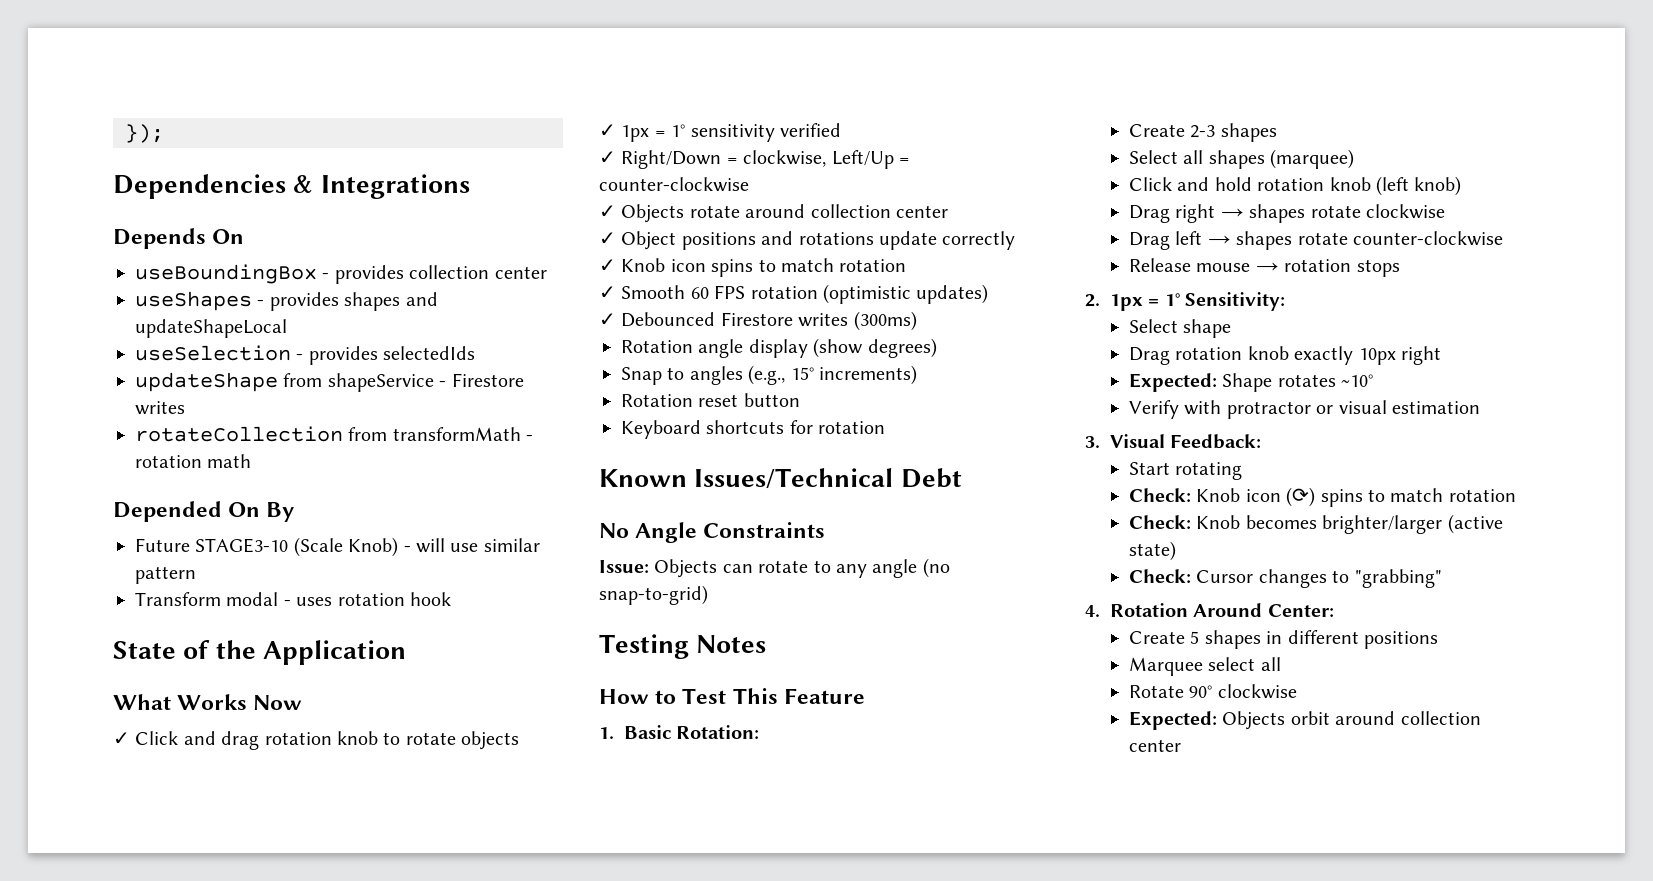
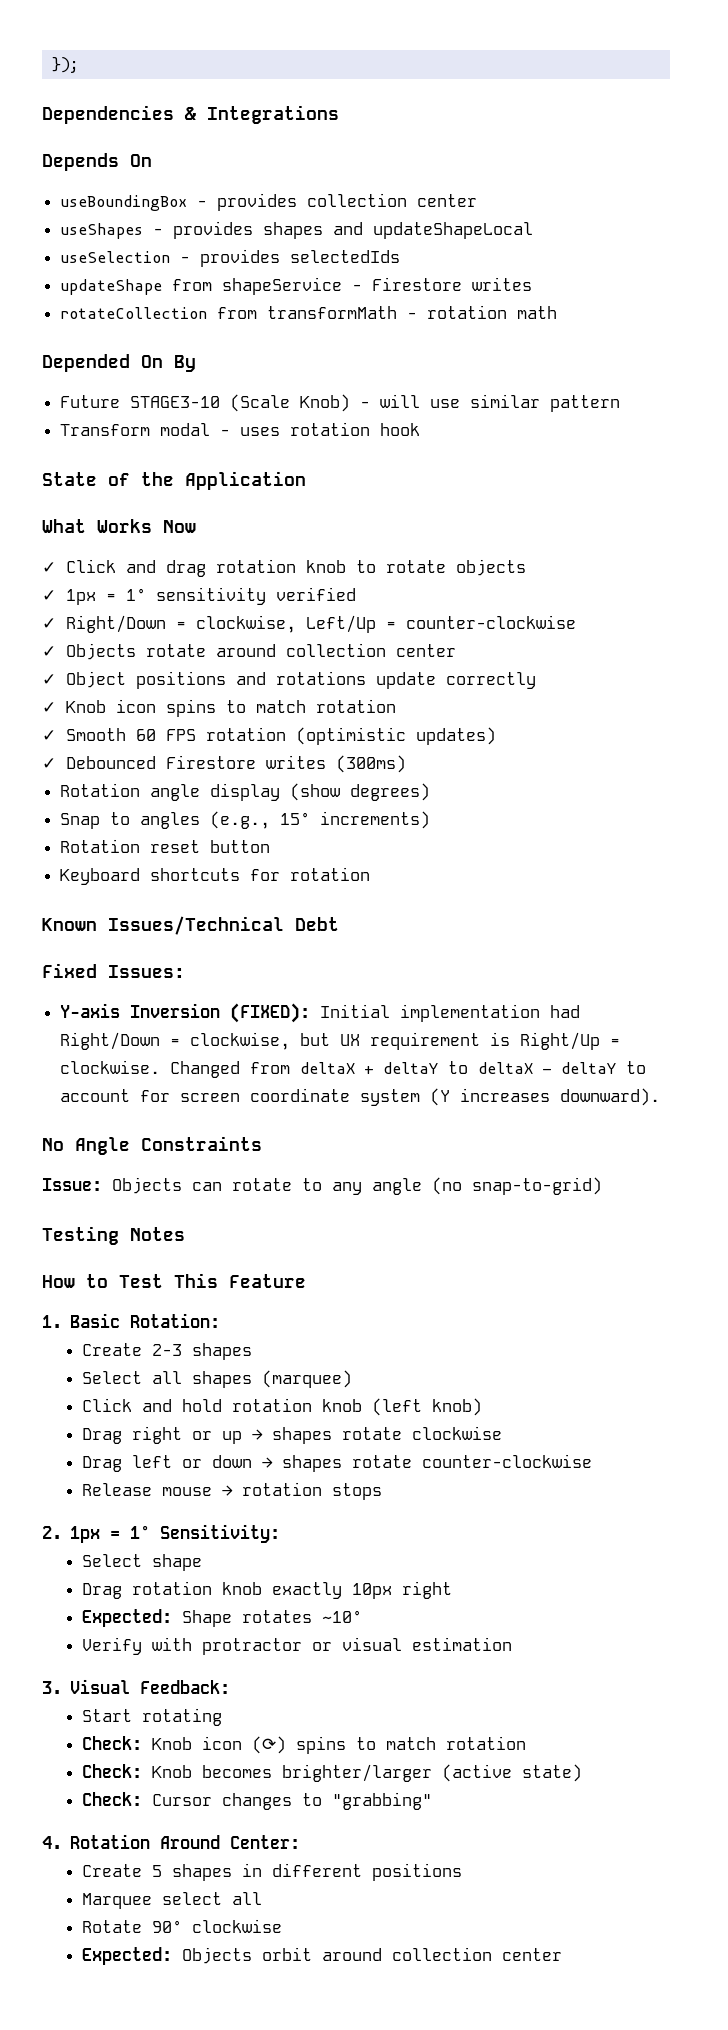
+ Fixed Issues:
+ Y-axis Inversion (FIXED): Initial implementation had Right/Down = clockwise, but UX requirement is Right/Up = clockwise. Changed from deltaX + deltaY to deltaX - deltaY to account for screen coordinate system (Y increases downward).
- Drag right → shapes rotate clockwise
+ Drag right or up → shapes rotate clockwise
- Drag left → shapes rotate counter-clockwise
+ Drag left or down → shapes rotate counter-clockwise

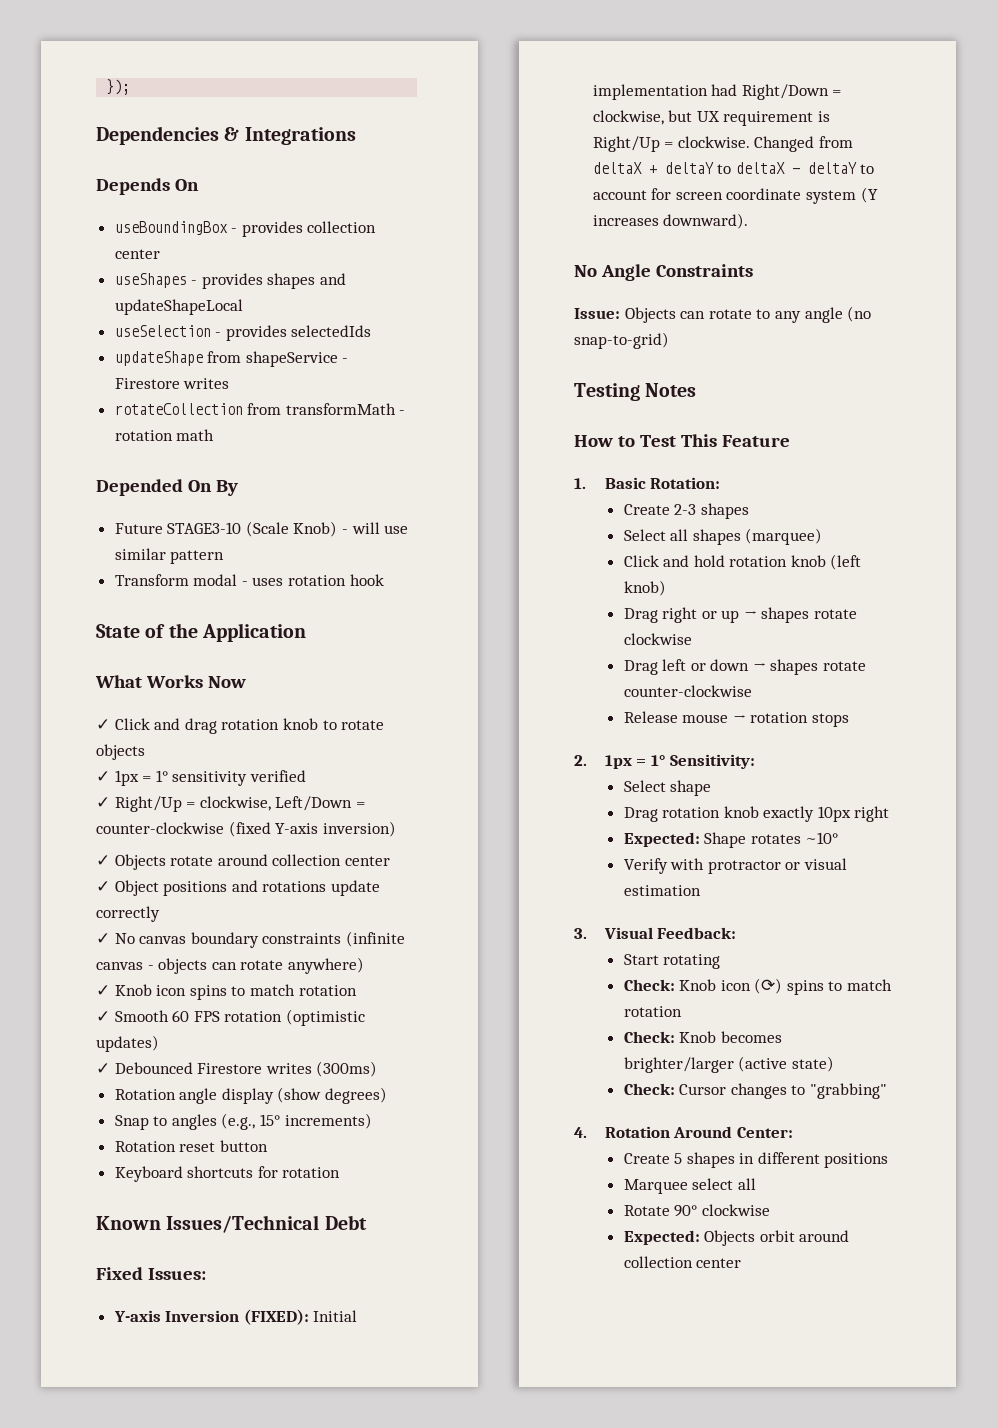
- ✓ Right/Down = clockwise, Left/Up = counter-clockwise
+ ✓ Right/Up = clockwise, Left/Down = counter-clockwise (fixed Y-axis inversion)
+ ✓ No canvas boundary constraints (infinite canvas - objects can rotate anywhere)

